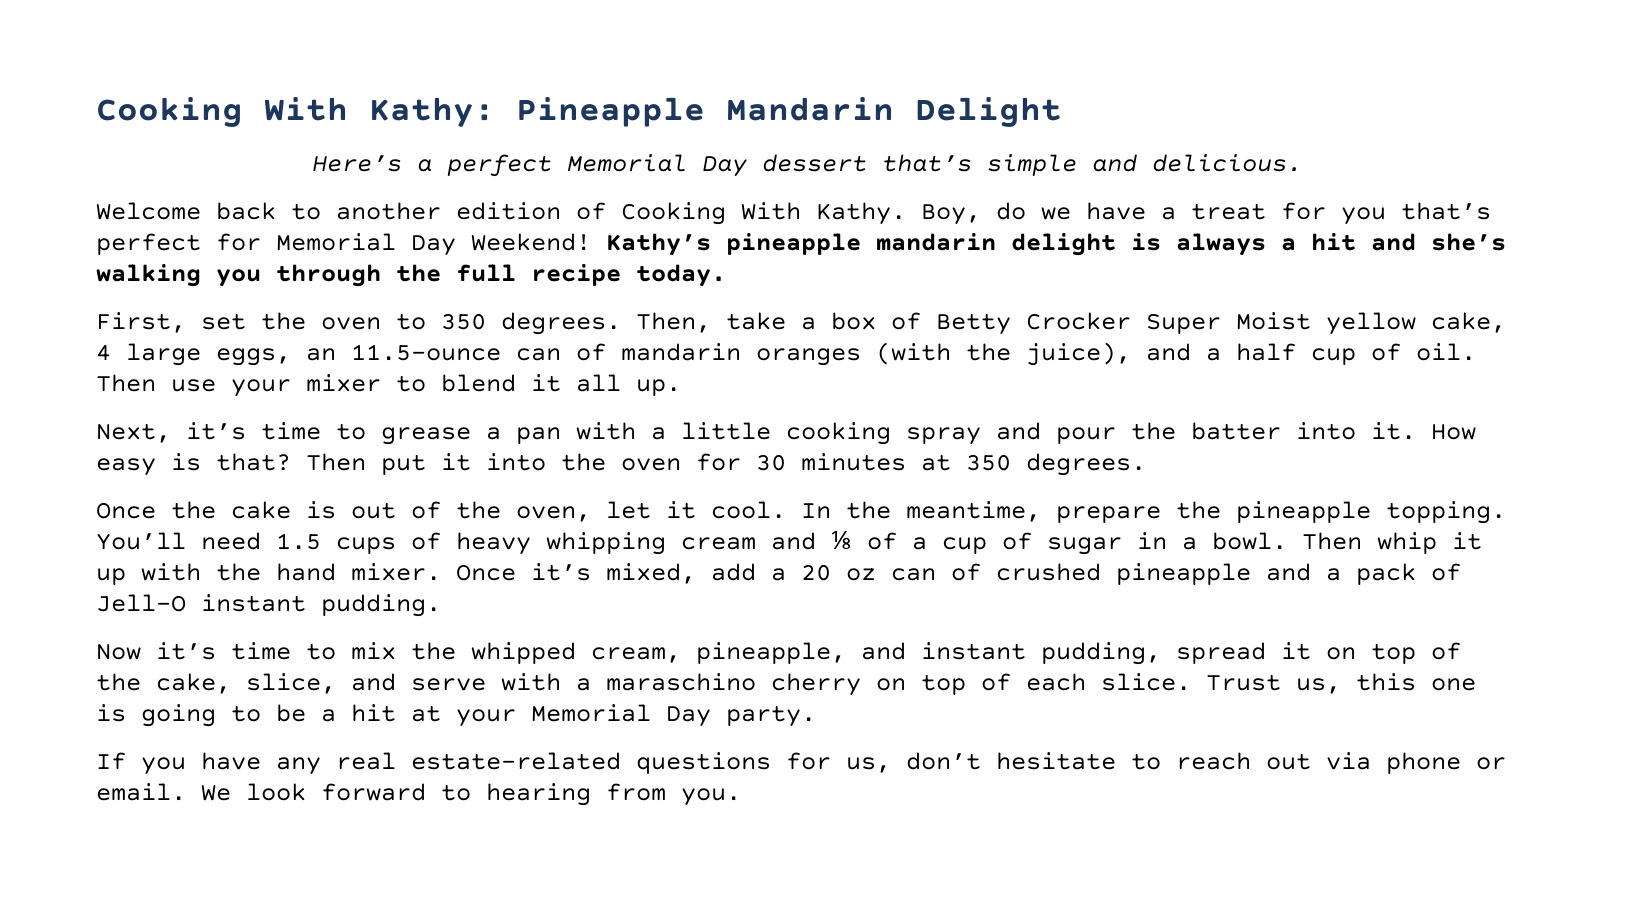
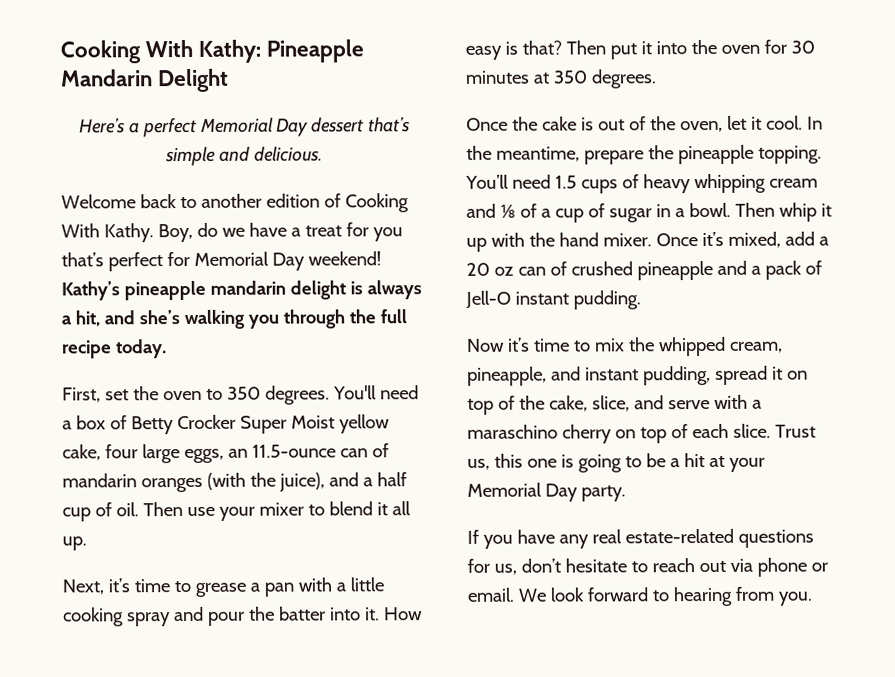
- Boy, do we have a treat for you that’s perfect for Memorial Day Weekend!
+ Boy, do we have a treat for you that’s perfect for Memorial Day weekend!
- Kathy’s pineapple mandarin delight is always a hit and she’s walking you through the full recipe today.
+ Kathy’s pineapple mandarin delight is always a hit, and she’s walking you through the full recipe today.
- Then, take a box of Betty Crocker Super Moist yellow cake, 4 large eggs, an 11.5-ounce can of mandarin oranges (with the juice), and a half cup of oil.
+ You'll need a box of Betty Crocker Super Moist yellow cake, four large eggs, an 11.5-ounce can of mandarin oranges (with the juice), and a half cup of oil.

